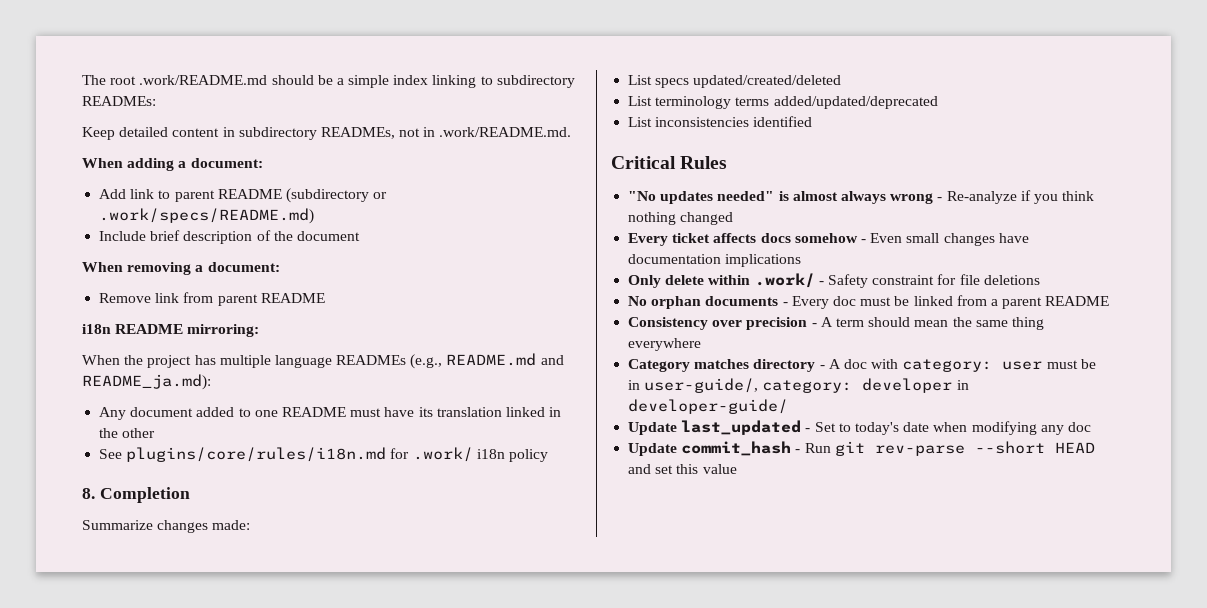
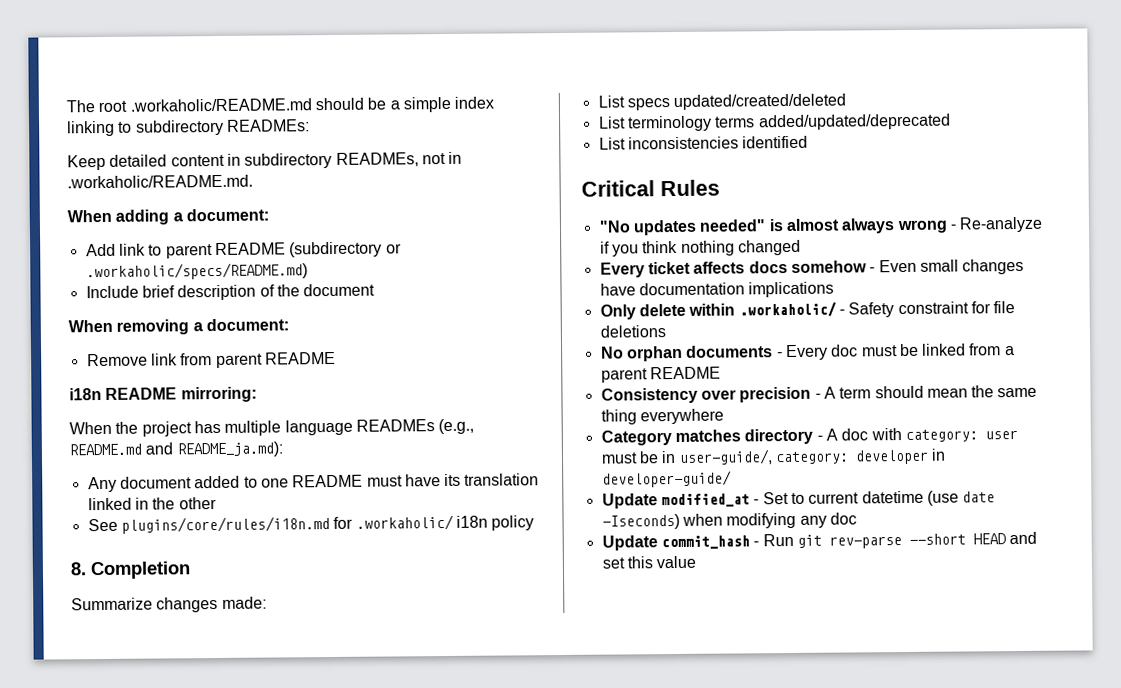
- The root .work/README.md should be a simple index linking to subdirectory READMEs:
+ The root .workaholic/README.md should be a simple index linking to subdirectory READMEs:
- Keep detailed content in subdirectory READMEs, not in .work/README.md.
+ Keep detailed content in subdirectory READMEs, not in .workaholic/README.md.
- Add link to parent README (subdirectory or .work/specs/README.md)
+ Add link to parent README (subdirectory or .workaholic/specs/README.md)
- See plugins/core/rules/i18n.md for .work/ i18n policy
+ See plugins/core/rules/i18n.md for .workaholic/ i18n policy
- Only delete within .work/ - Safety constraint for file deletions
+ Only delete within .workaholic/ - Safety constraint for file deletions
- Update last_updated - Set to today's date when modifying any doc
+ Update modified_at - Set to current datetime (use date -Iseconds) when modifying any doc

